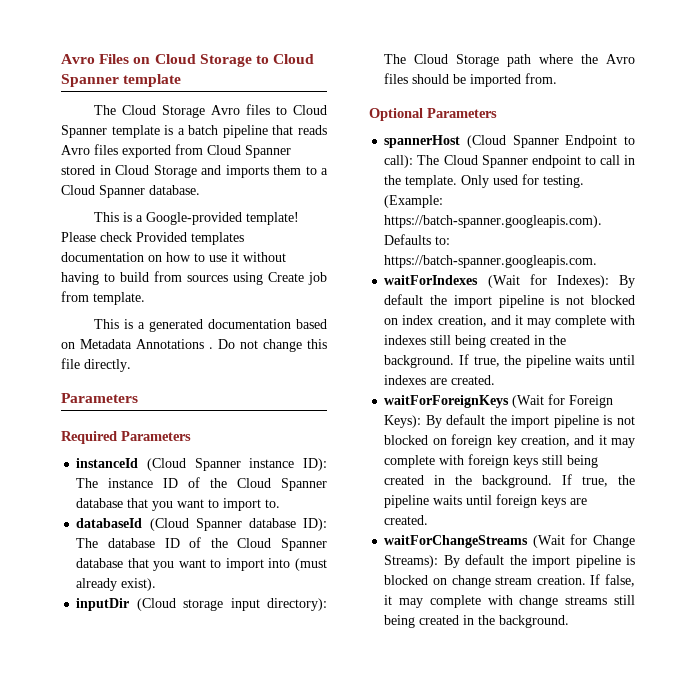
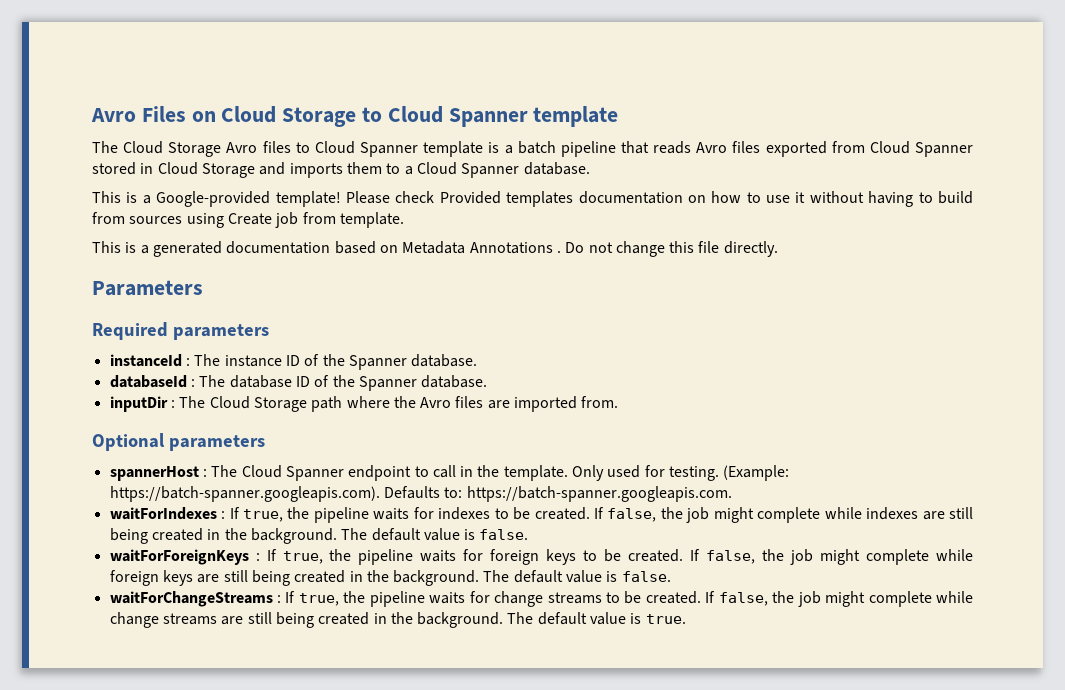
- Required Parameters
+ Required parameters
- instanceId (Cloud Spanner instance ID): The instance ID of the Cloud Spanner database that you want to import to.
- databaseId (Cloud Spanner database ID): The database ID of the Cloud Spanner database that you want to import into (must already exist).
- inputDir (Cloud storage input directory): The Cloud Storage path where the Avro files should be imported from.
+ instanceId : The instance ID of the Spanner database.
+ databaseId : The database ID of the Spanner database.
+ inputDir : The Cloud Storage path where the Avro files are imported from.
- Optional Parameters
+ Optional parameters
- spannerHost (Cloud Spanner Endpoint to call): The Cloud Spanner endpoint to call in the template.
+ spannerHost : The Cloud Spanner endpoint to call in the template.
- waitForIndexes (Wait for Indexes): By default the import pipeline is not blocked on index creation, and it may complete with indexes still being created in the background. If true, the pipeline waits until indexes are created.
- waitForForeignKeys (Wait for Foreign Keys): By default the import pipeline is not blocked on foreign key creation, and it may complete with foreign keys still being created in the background. If true, the pipeline waits until foreign keys are created.
- waitForChangeStreams (Wait for Change Streams): By default the import pipeline is blocked on change stream creation. If false, it may complete with change streams still being created in the background.
+ waitForIndexes : If true, the pipeline waits for indexes to be created. If false, the job might complete while indexes are still being created in the background. The default value is false.
+ waitForForeignKeys : If true, the pipeline waits for foreign keys to be created. If false, the job might complete while foreign keys are still being created in the background. The default value is false.
+ waitForChangeStreams : If true, the pipeline waits for change streams to be created. If false, the job might complete while change streams are still being created in the background. The default value is true.

